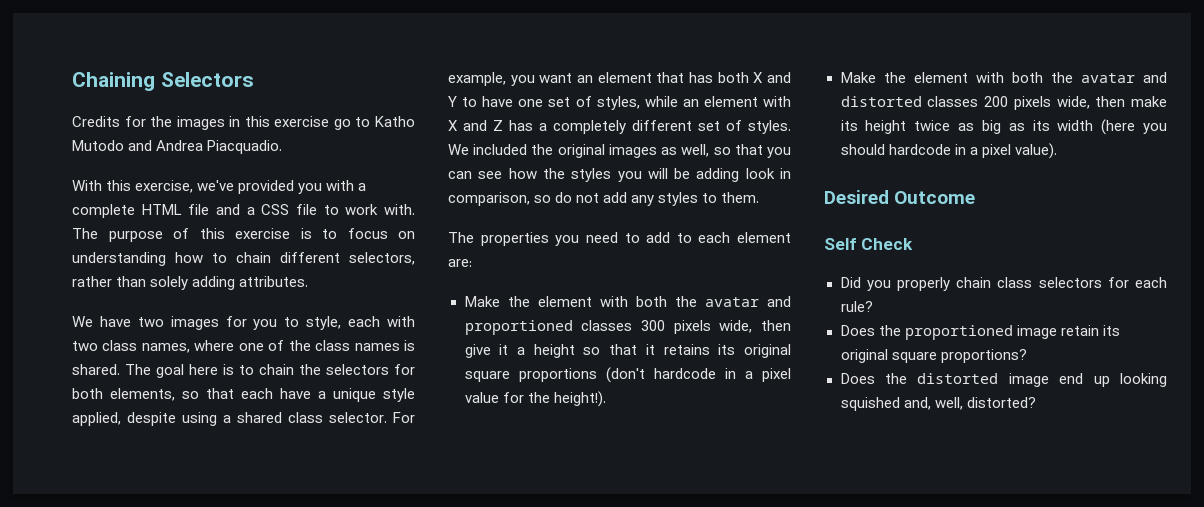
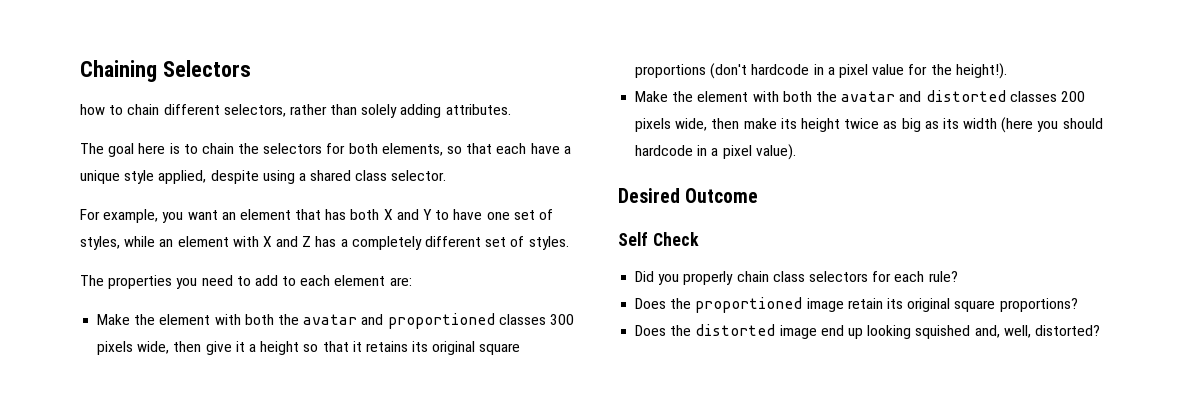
- Credits for the images in this exercise go to Katho Mutodo and Andrea Piacquadio.
- With this exercise, we've provided you with a complete HTML file and a CSS file to work with. The purpose of this exercise is to focus on understanding how to chain different selectors, rather than solely adding attributes.
+ how to chain different selectors, rather than solely adding attributes.
- We have two images for you to style, each with two class names, where one of the class names is shared. The goal here is to chain the selectors for both elements, so that each have a unique style applied, despite using a shared class selector. For example, you want an element that has both X and Y to have one set of styles, while an element with X and Z has a completely different set of styles. We included the original images as well, so that you can see how the styles you will be adding look in comparison, so do not add any styles to them.
+ The goal here is to chain the selectors for both elements, so that each have a unique style applied, despite using a shared class selector.
+ For example, you want an element that has both X and Y to have one set of styles, while an element with X and Z has a completely different set of styles.

